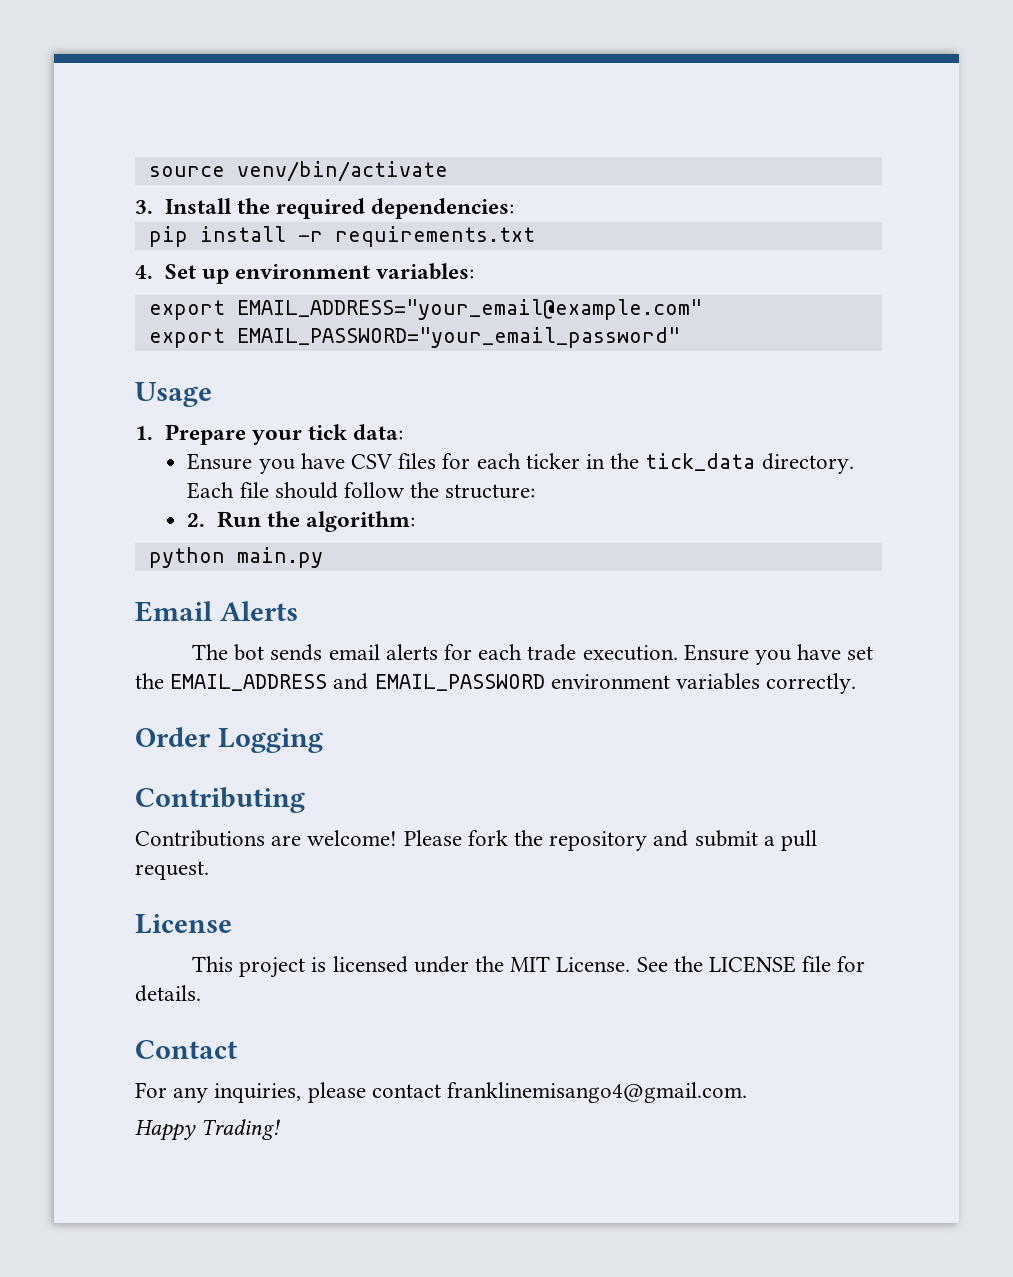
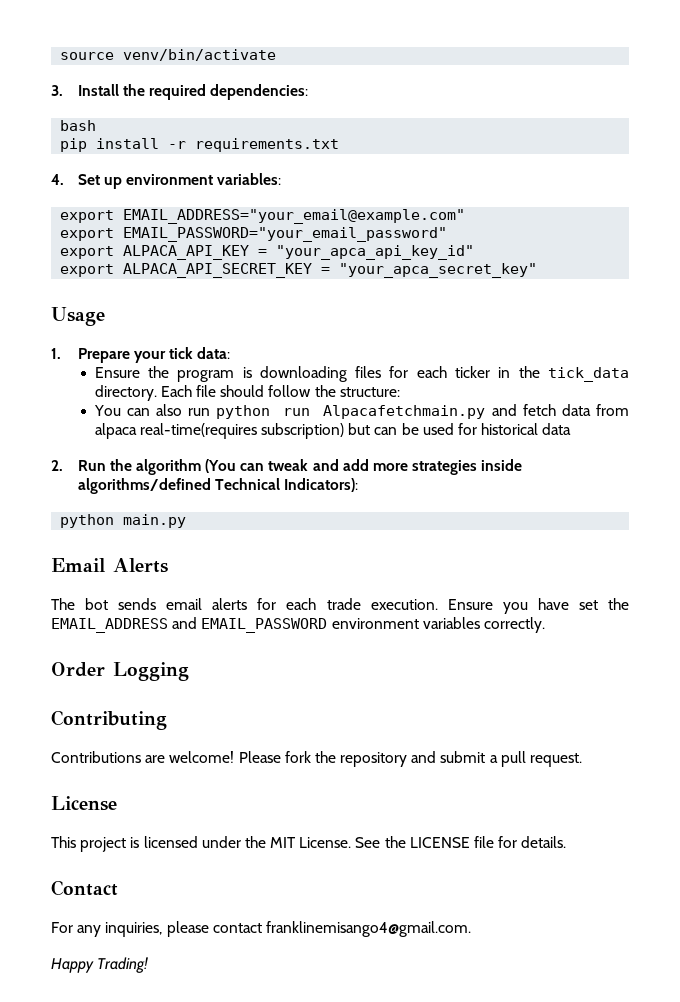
+ bash
+ export ALPACA_API_KEY = "your_apca_api_key_id"
+ export ALPACA_API_SECRET_KEY = "your_apca_secret_key"
- Ensure you have CSV files for each ticker in the tick_data directory.
+ Ensure the program is downloading files for each ticker in the tick_data directory.
- 2. Run the algorithm:
+ You can also run python run Alpacafetchmain.py and fetch data from alpaca real-time(requires subscription) but can be used for historical data
+ 2. Run the algorithm (You can tweak and add more strategies inside algorithms/defined Technical Indicators):

